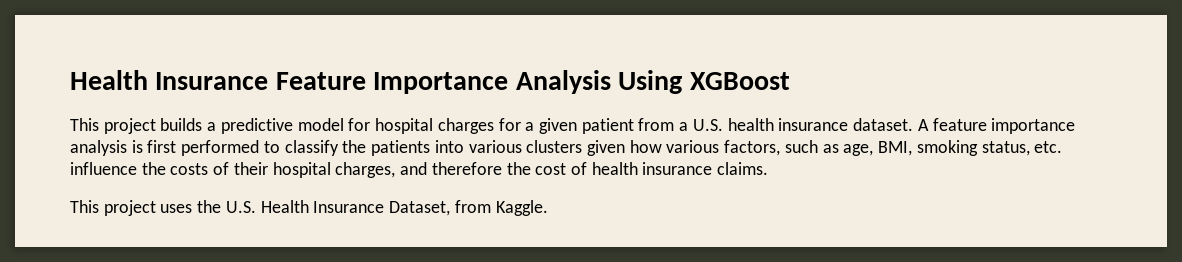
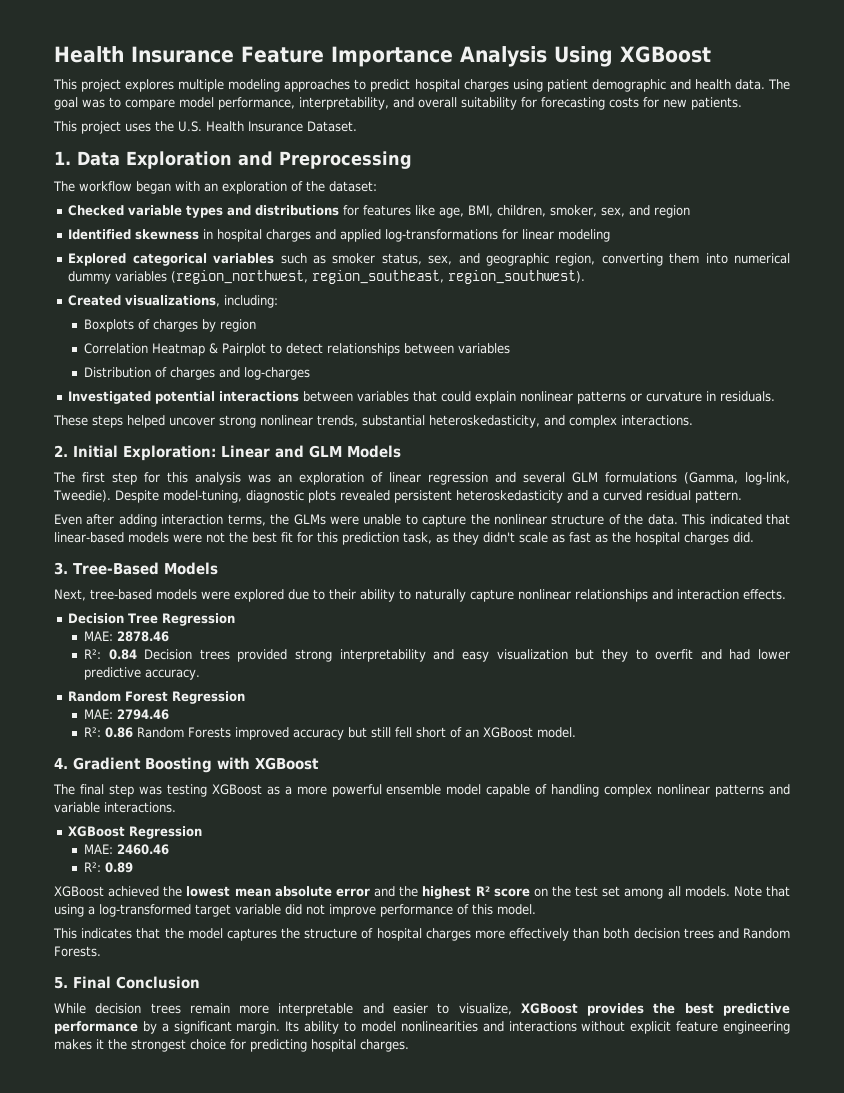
- This project builds a predictive model for hospital charges for a given patient from a U.S. health insurance dataset. A feature importance analysis is first performed to classify the patients into various clusters given how various factors, such as age, BMI, smoking status, etc. influence the costs of their hospital charges, and therefore the cost of health insurance claims.
+ This project explores multiple modeling approaches to predict hospital charges using patient demographic and health data. The goal was to compare model performance, interpretability, and overall suitability for forecasting costs for new patients.
- This project uses the U.S. Health Insurance Dataset, from Kaggle.
+ This project uses the U.S. Health Insurance Dataset.
+ 1. Data Exploration and Preprocessing
+ The workflow began with an exploration of the dataset:
+ Checked variable types and distributions for features like age, BMI, children, smoker, sex, and region
+ Identified skewness in hospital charges and applied log-transformations for linear modeling
+ Explored categorical variables such as smoker status, sex, and geographic region, converting them into numerical dummy variables (region_northwest, region_southeast, region_southwest).
+ Created visualizations, including:
+ Boxplots of charges by region
+ Correlation Heatmap & Pairplot to detect relationships between variables
+ Distribution of charges and log-charges
+ Investigated potential interactions between variables that could explain nonlinear patterns or curvature in residuals.
+ These steps helped uncover strong nonlinear trends, substantial heteroskedasticity, and complex interactions.
+ 2. Initial Exploration: Linear and GLM Models
+ The first step for this analysis was an exploration of linear regression and several GLM formulations (Gamma, log-link, Tweedie). Despite model-tuning, diagnostic plots revealed persistent heteroskedasticity and a curved residual pattern.
+ Even after adding interaction terms, the GLMs were unable to capture the nonlinear structure of the data. This indicated that linear-based models were not the best fit for this prediction task, as they didn't scale as fast as the hospital charges did.
+ 3. Tree-Based Models
+ Next, tree-based models were explored due to their ability to naturally capture nonlinear relationships and interaction effects.
+ Decision Tree Regression
+ MAE: 2878.46
+ R²: 0.84 Decision trees provided strong interpretability and easy visualization but they to overfit and had lower predictive accuracy.
+ Random Forest Regression
+ MAE: 2794.46
+ R²: 0.86 Random Forests improved accuracy but still fell short of an XGBoost model.
+ 4. Gradient Boosting with XGBoost
+ The final step was testing XGBoost as a more powerful ensemble model capable of handling complex nonlinear patterns and variable interactions.
+ XGBoost Regression
+ MAE: 2460.46
+ R²: 0.89
+ XGBoost achieved the lowest mean absolute error and the highest R² score on the test set among all models. Note that using a log-transformed target variable did not improve performance of this model.
+ This indicates that the model captures the structure of hospital charges more effectively than both decision trees and Random Forests.
+ 5. Final Conclusion
+ While decision trees remain more interpretable and easier to visualize, XGBoost provides the best predictive performance by a significant margin. Its ability to model nonlinearities and interactions without explicit feature engineering makes it the strongest choice for predicting hospital charges.

